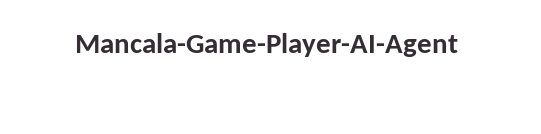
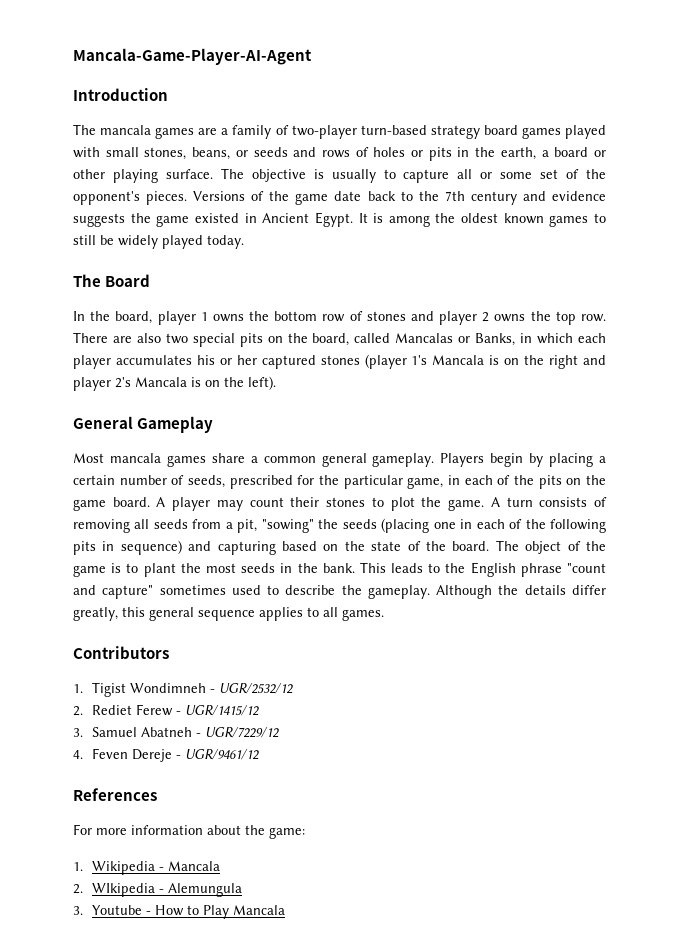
+ Introduction
+ The mancala games are a family of two-player turn-based strategy board games played with small stones, beans, or seeds and rows of holes or pits in the earth, a board or other playing surface. The objective is usually to capture all or some set of the opponent's pieces. Versions of the game date back to the 7th century and evidence suggests the game existed in Ancient Egypt. It is among the oldest known games to still be widely played today.
+ The Board
+ In the board, player 1 owns the bottom row of stones and player 2 owns the top row. There are also two special pits on the board, called Mancalas or Banks, in which each player accumulates his or her captured stones (player 1's Mancala is on the right and player 2's Mancala is on the left).
+ General Gameplay
+ Most mancala games share a common general gameplay. Players begin by placing a certain number of seeds, prescribed for the particular game, in each of the pits on the game board. A player may count their stones to plot the game. A turn consists of removing all seeds from a pit, "sowing" the seeds (placing one in each of the following pits in sequence) and capturing based on the state of the board. The object of the game is to plant the most seeds in the bank. This leads to the English phrase "count and capture" sometimes used to describe the gameplay. Although the details differ greatly, this general sequence applies to all games.
+ Contributors
+ 1. Tigist Wondimneh - UGR/2532/12
+ 2. Rediet Ferew - UGR/1415/12
+ 3. Samuel Abatneh - UGR/7229/12
+ 4. Feven Dereje - UGR/9461/12
+ References
+ For more information about the game:
+ 1. Wikipedia - Mancala
+ 2. WIkipedia - Alemungula
+ 3. Youtube - How to Play Mancala

